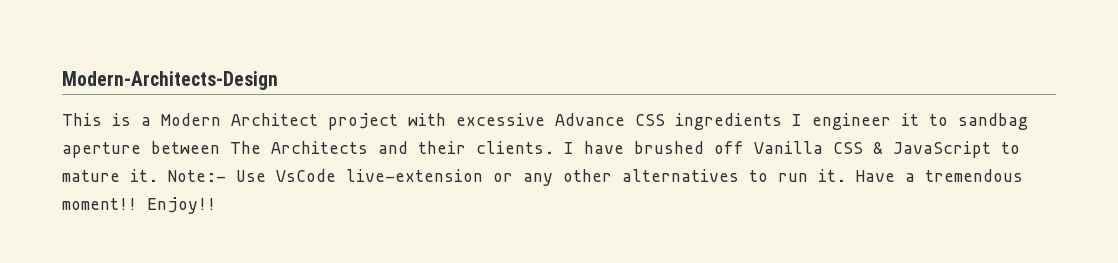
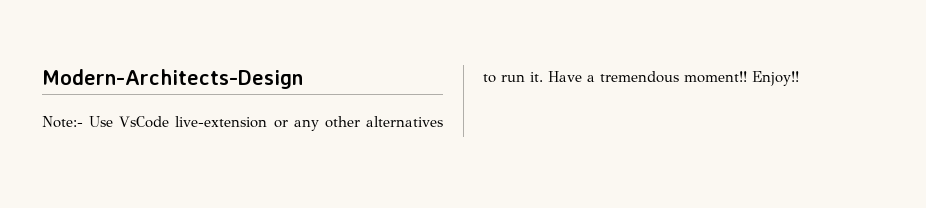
- This is a Modern Architect project with excessive Advance CSS ingredients I engineer it to sandbag aperture between The Architects and their clients. I have brushed off Vanilla CSS & JavaScript to mature it.

